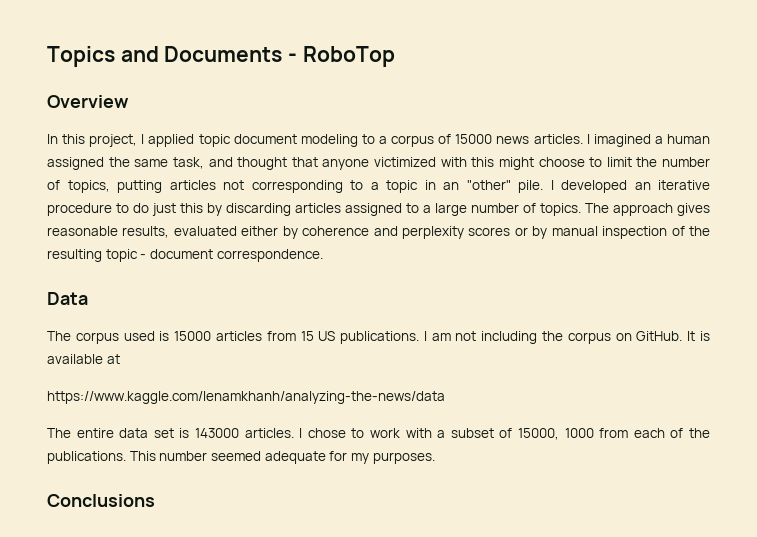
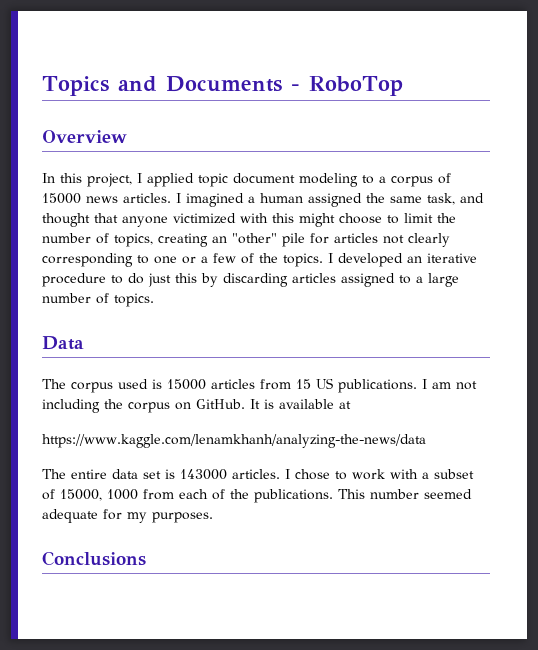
- I imagined a human assigned the same task, and thought that anyone victimized with this might choose to limit the number of topics, putting articles not corresponding to a topic in an "other" pile.
+ I imagined a human assigned the same task, and thought that anyone victimized with this might choose to limit the number of topics, creating an "other" pile for articles not clearly corresponding to one or a few of the topics.
- The approach gives reasonable results, evaluated either by coherence and perplexity scores or by manual inspection of the resulting topic - document correspondence.

